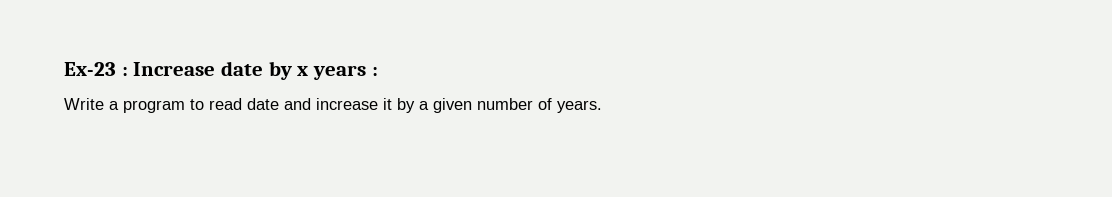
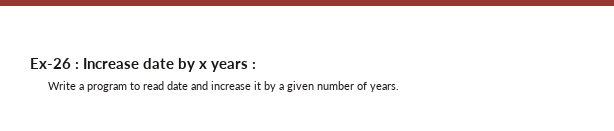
- Ex-23 : Increase date by x years :
+ Ex-26 : Increase date by x years :

